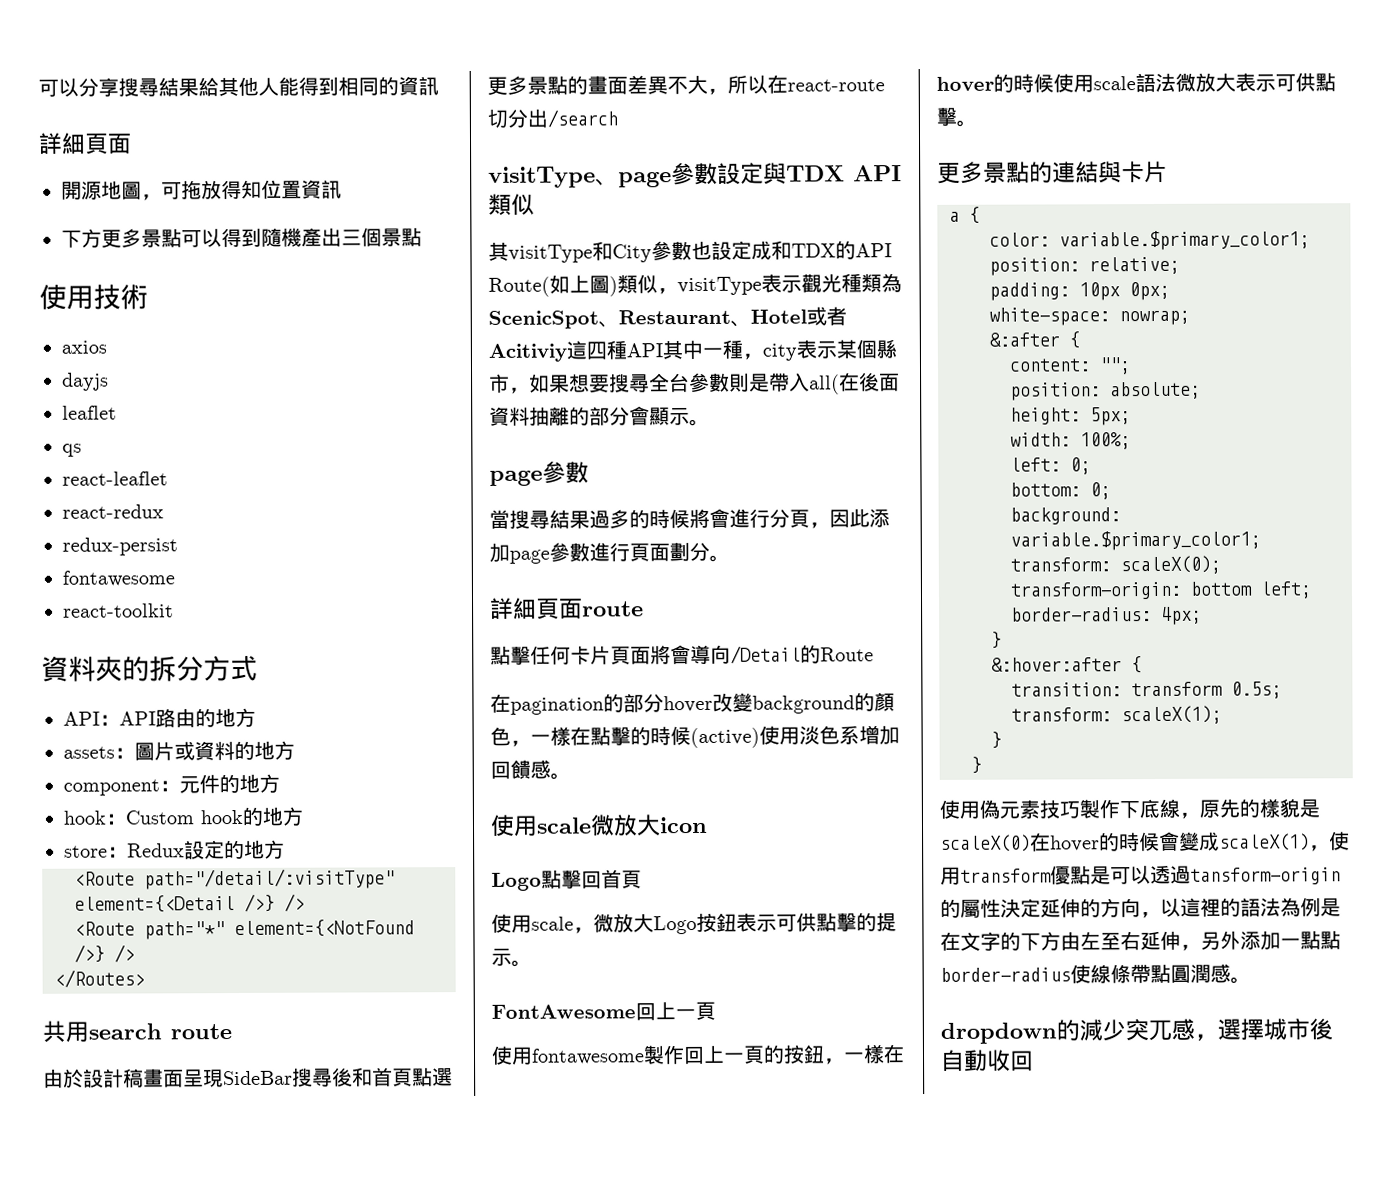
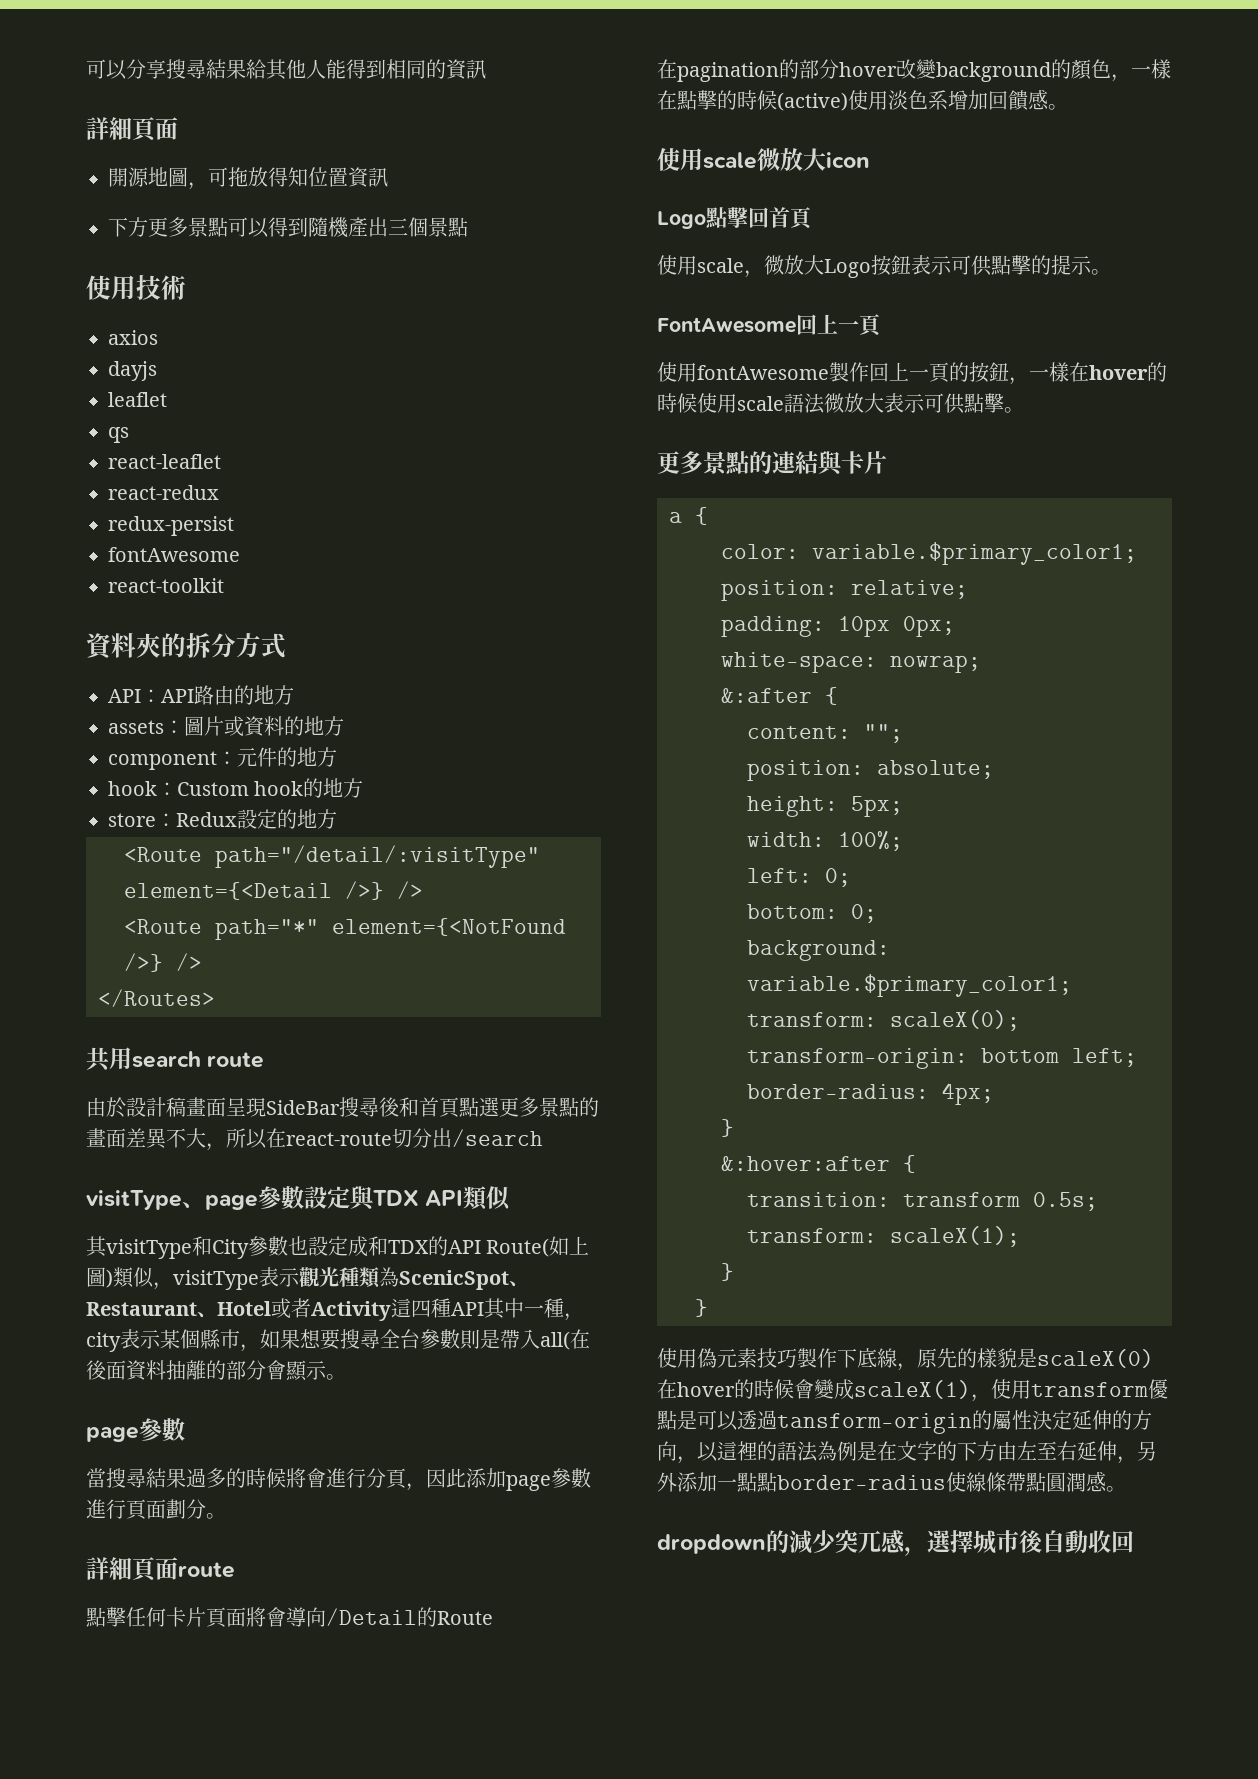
  redux-persist
- fontawesome
+ fontAwesome
- 其visitType和City參數也設定成和TDX的API Route(如上圖)類似，visitType表示觀光種類為ScenicSpot、Restaurant、Hotel或者Acitiviy這四種API其中一種，city表示某個縣市，如果想要搜尋全台參數則是帶入all(在後面資料抽離的部分會顯示。
+ 其visitType和City參數也設定成和TDX的API Route(如上圖)類似，visitType表示觀光種類為ScenicSpot、Restaurant、Hotel或者Activity這四種API其中一種，city表示某個縣市，如果想要搜尋全台參數則是帶入all(在後面資料抽離的部分會顯示。
- 使用fontawesome製作回上一頁的按鈕，一樣在hover的時候使用scale語法微放大表示可供點擊。
+ 使用fontAwesome製作回上一頁的按鈕，一樣在hover的時候使用scale語法微放大表示可供點擊。

